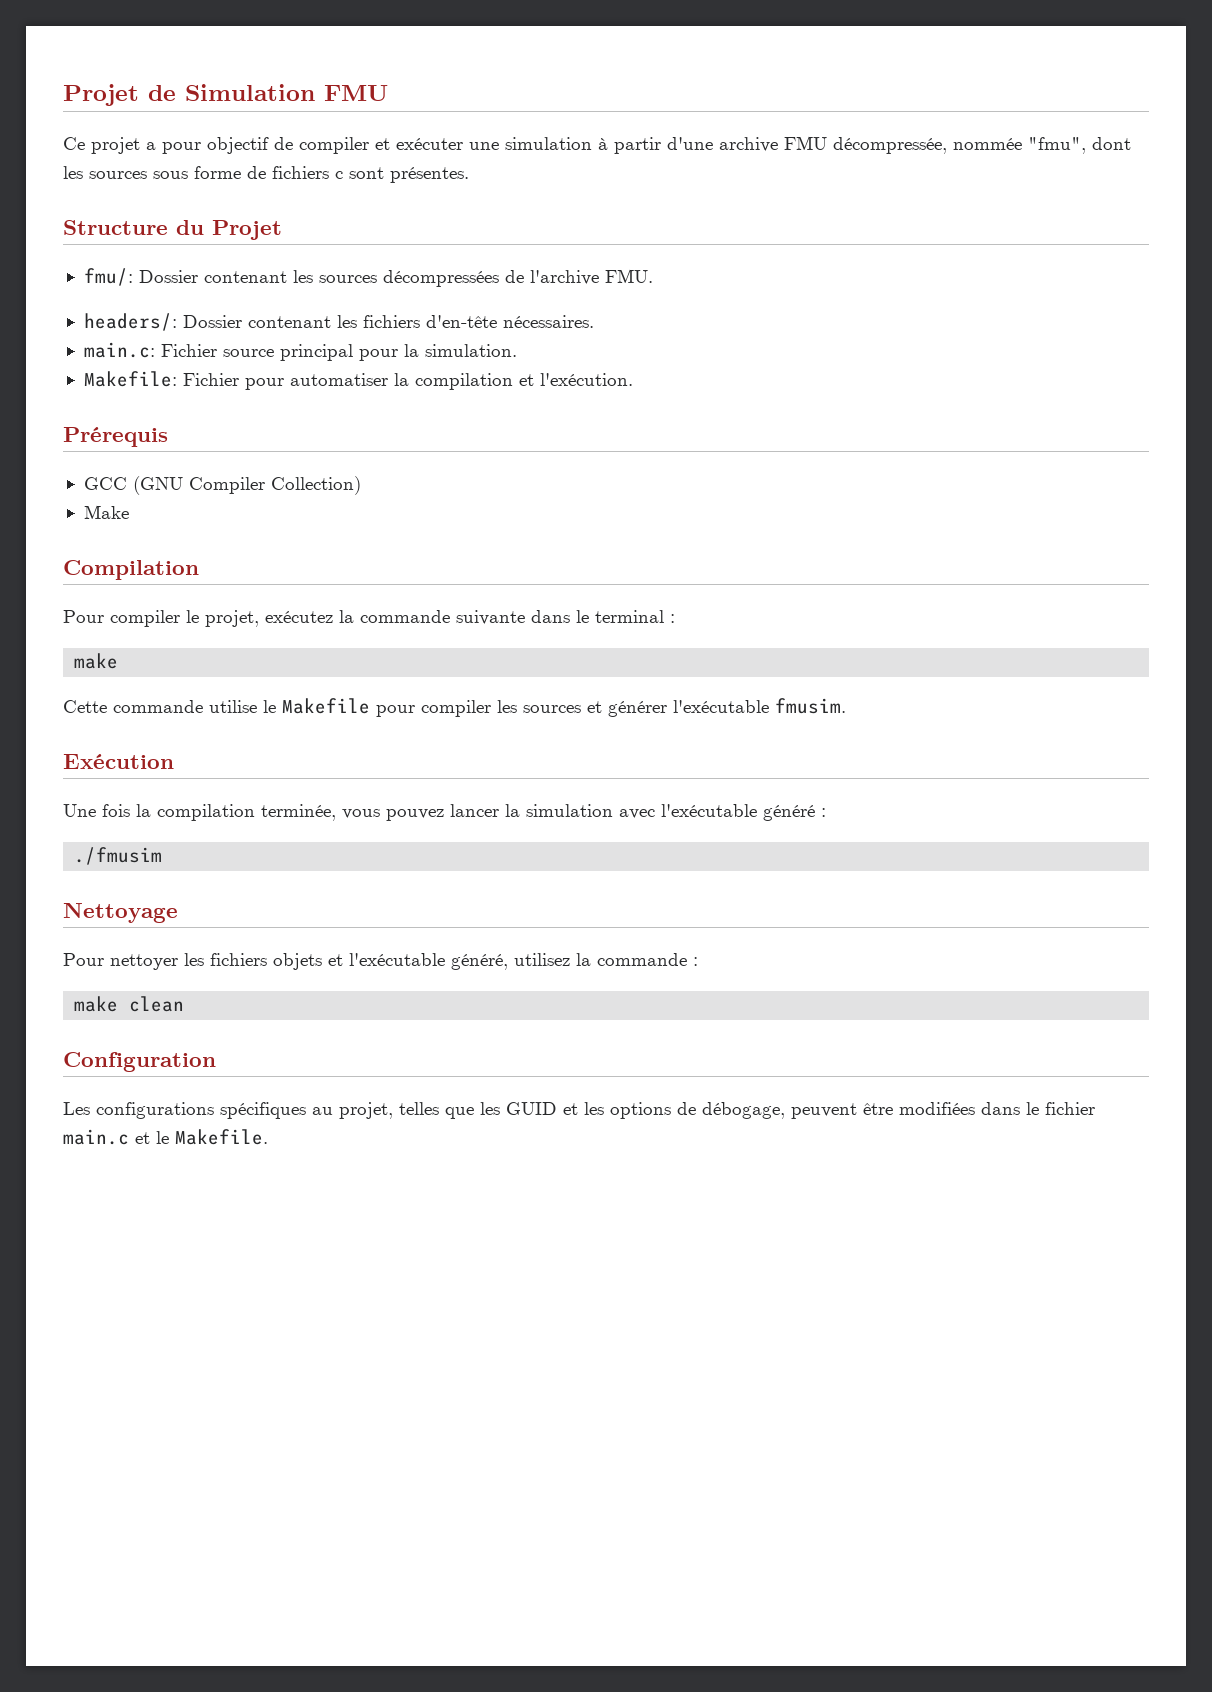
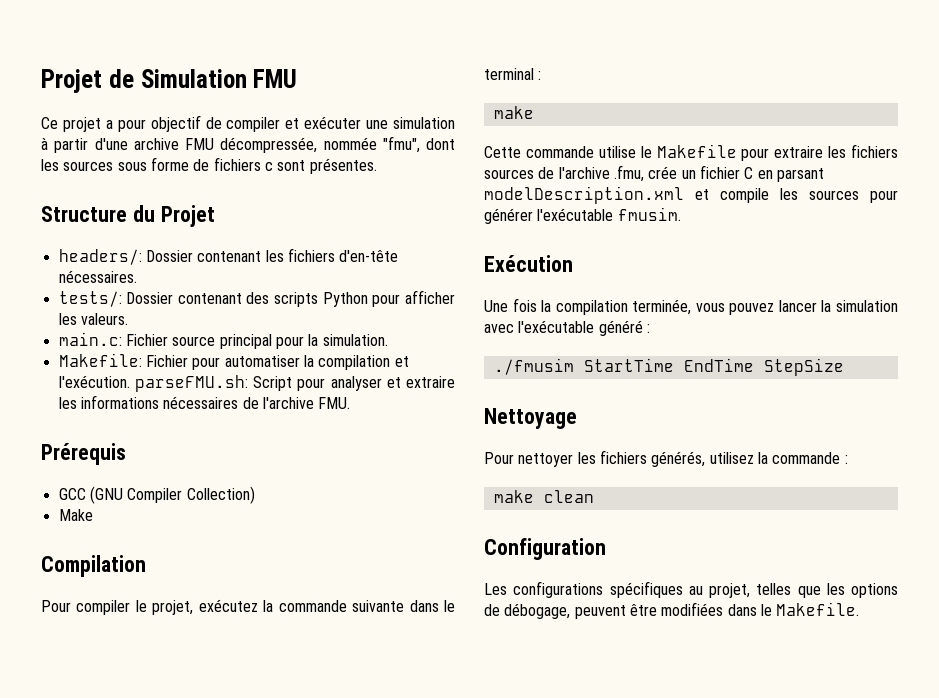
- fmu/: Dossier contenant les sources décompressées de l'archive FMU.
+ tests/: Dossier contenant des scripts Python pour afficher les valeurs.
- Makefile: Fichier pour automatiser la compilation et l'exécution.
+ Makefile: Fichier pour automatiser la compilation et l'exécution. parseFMU.sh: Script pour analyser et extraire les informations nécessaires de l'archive FMU.
- Cette commande utilise le Makefile pour compiler les sources et générer l'exécutable fmusim.
+ Cette commande utilise le Makefile pour extraire les fichiers sources de l'archive .fmu, crée un fichier C en parsant modelDescription.xml et compile les sources pour générer l'exécutable fmusim.
- ./fmusim
+ ./fmusim StartTime EndTime StepSize
- Pour nettoyer les fichiers objets et l'exécutable généré, utilisez la commande :
+ Pour nettoyer les fichiers générés, utilisez la commande :
- Les configurations spécifiques au projet, telles que les GUID et les options de débogage, peuvent être modifiées dans le fichier main.c et le Makefile.
+ Les configurations spécifiques au projet, telles que les options de débogage, peuvent être modifiées dans le Makefile.

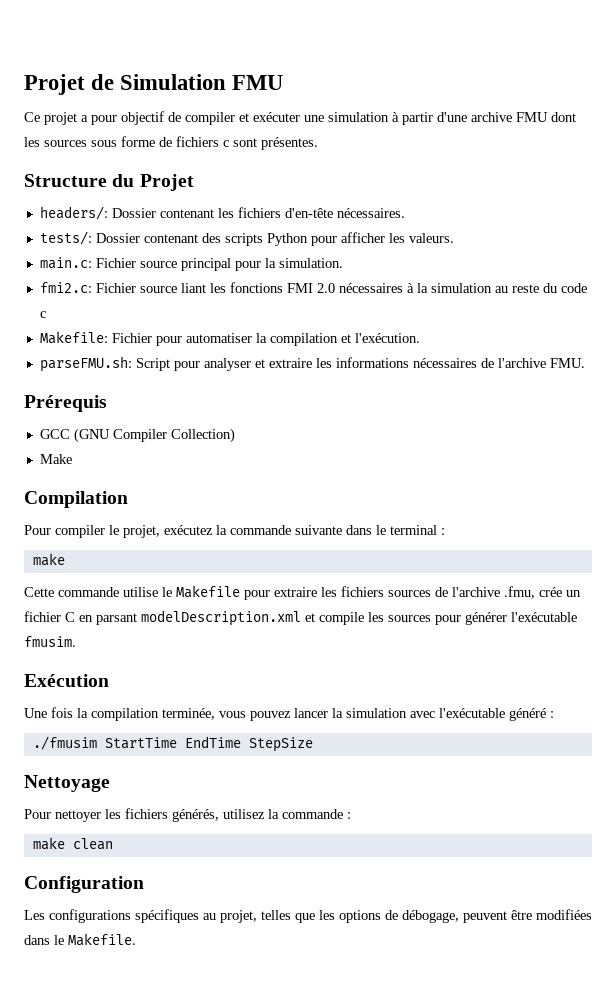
- Ce projet a pour objectif de compiler et exécuter une simulation à partir d'une archive FMU décompressée, nommée "fmu", dont les sources sous forme de fichiers c sont présentes.
+ Ce projet a pour objectif de compiler et exécuter une simulation à partir d'une archive FMU dont les sources sous forme de fichiers c sont présentes.
+ fmi2.c: Fichier source liant les fonctions FMI 2.0 nécessaires à la simulation au reste du code c
- Makefile: Fichier pour automatiser la compilation et l'exécution. parseFMU.sh: Script pour analyser et extraire les informations nécessaires de l'archive FMU.
+ Makefile: Fichier pour automatiser la compilation et l'exécution.
+ parseFMU.sh: Script pour analyser et extraire les informations nécessaires de l'archive FMU.

